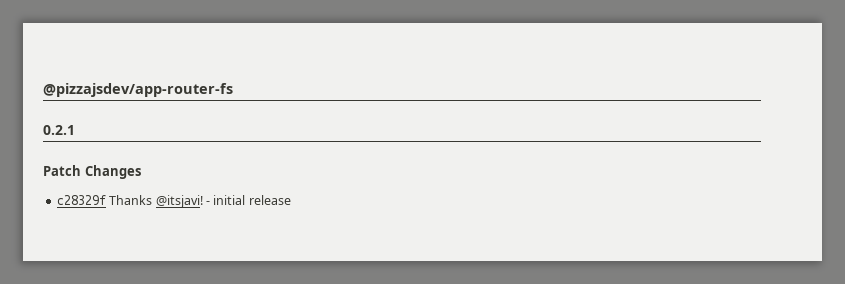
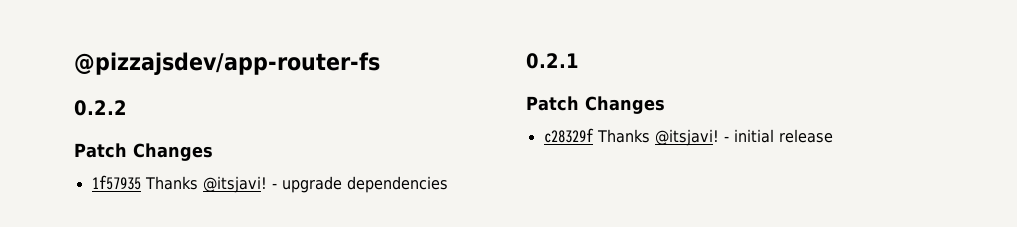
+ 0.2.2
+ Patch Changes
+ 1f57935 Thanks @itsjavi! - upgrade dependencies

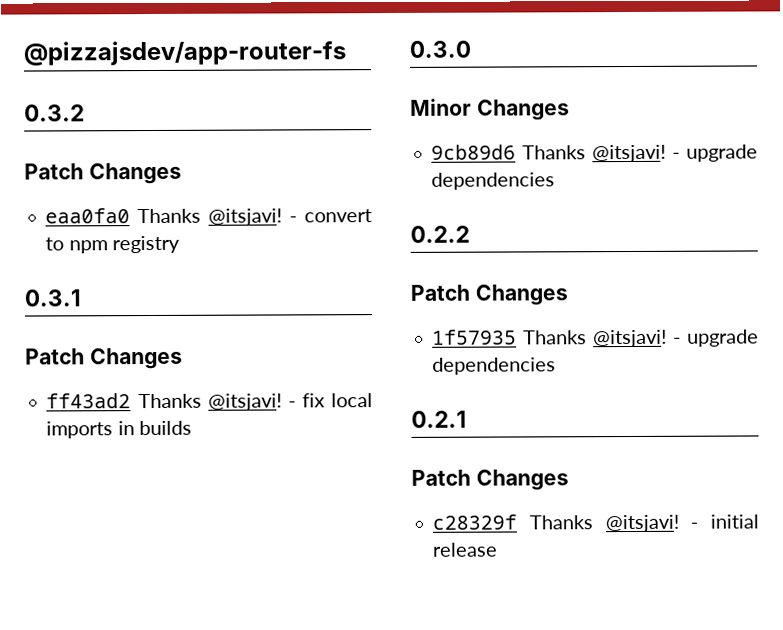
+ 0.3.2
+ Patch Changes
+ eaa0fa0 Thanks @itsjavi! - convert to npm registry
+ 0.3.1
+ Patch Changes
+ ff43ad2 Thanks @itsjavi! - fix local imports in builds
+ 0.3.0
+ Minor Changes
+ 9cb89d6 Thanks @itsjavi! - upgrade dependencies

